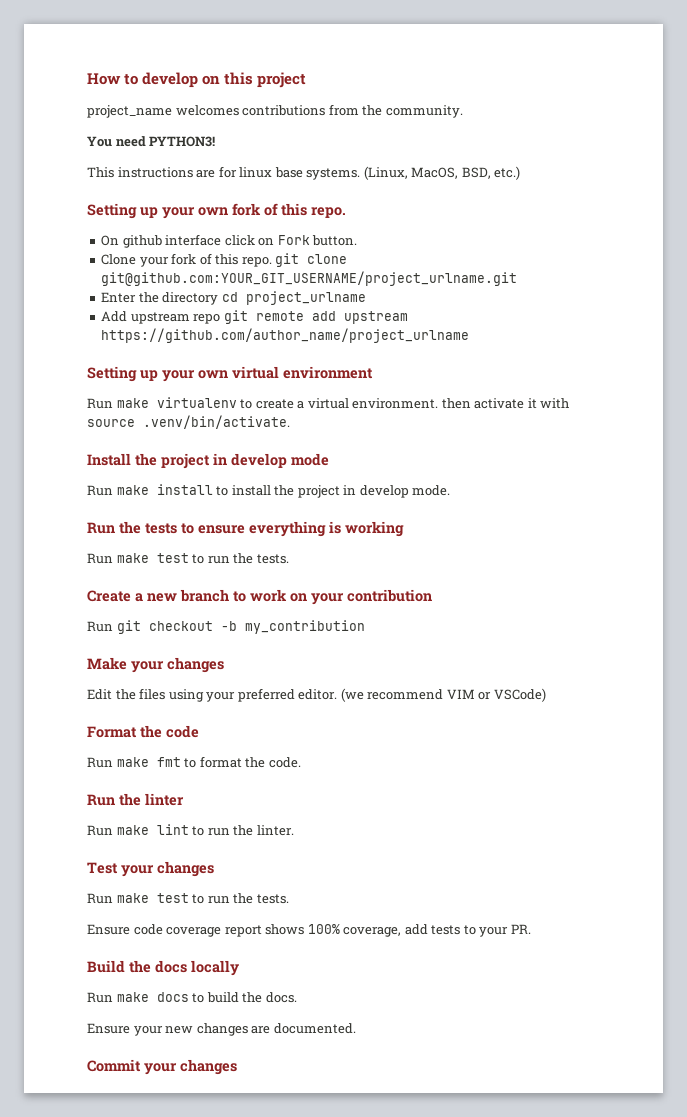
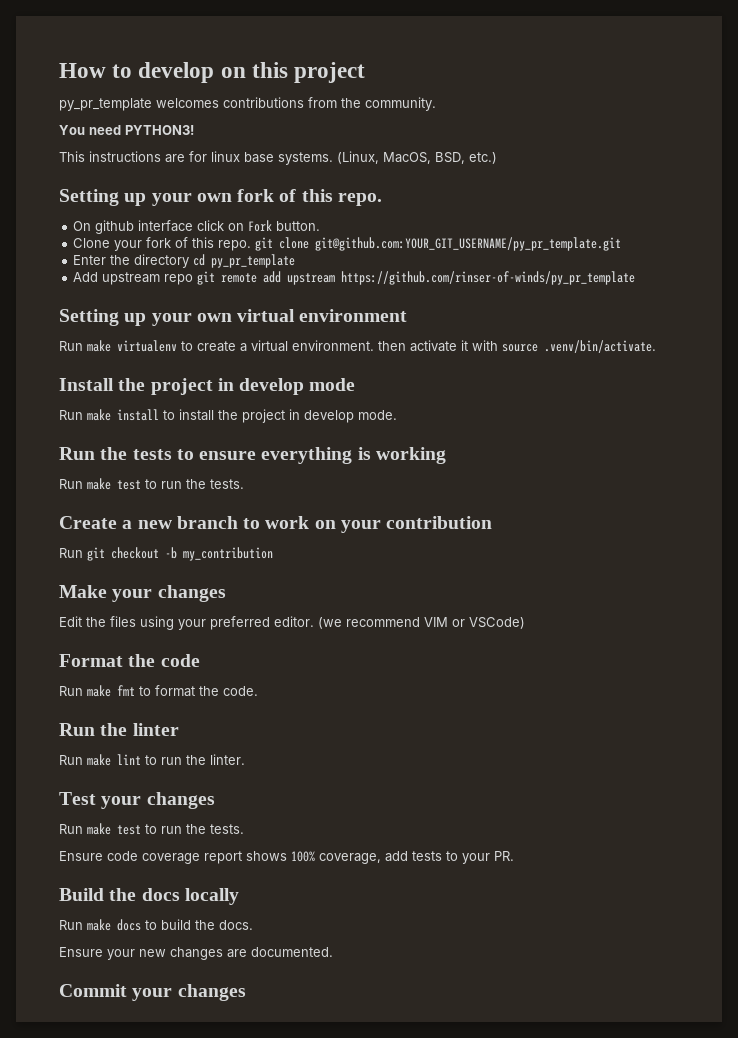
- project_name welcomes contributions from the community.
+ py_pr_template welcomes contributions from the community.
- Clone your fork of this repo. git clone git@github.com:YOUR_GIT_USERNAME/project_urlname.git
+ Clone your fork of this repo. git clone git@github.com:YOUR_GIT_USERNAME/py_pr_template.git
- Enter the directory cd project_urlname
+ Enter the directory cd py_pr_template
- Add upstream repo git remote add upstream https://github.com/author_name/project_urlname
+ Add upstream repo git remote add upstream https://github.com/rinser-of-winds/py_pr_template

